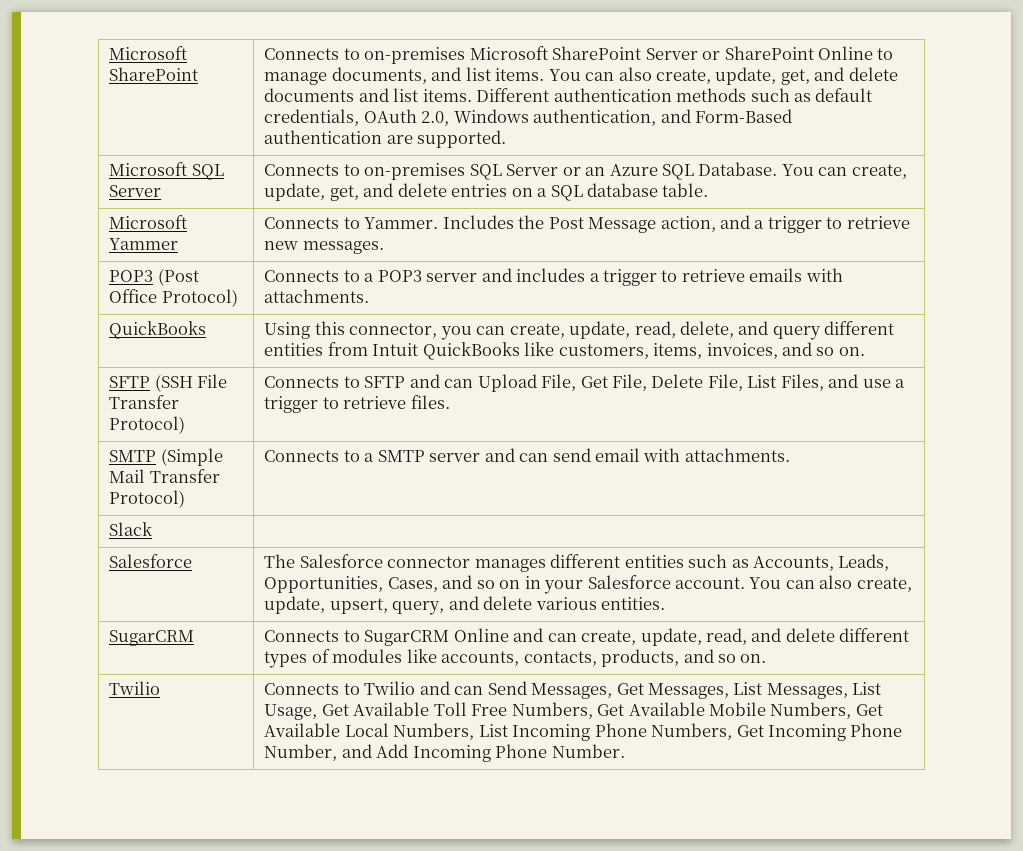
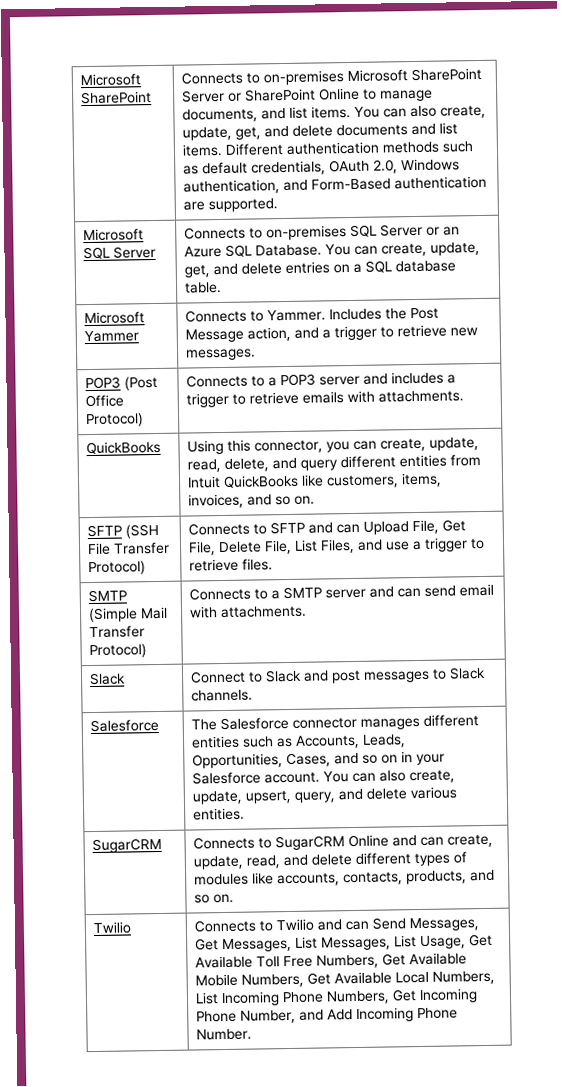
- Slack |
+ Slack | Connect to Slack and post messages to Slack channels.

